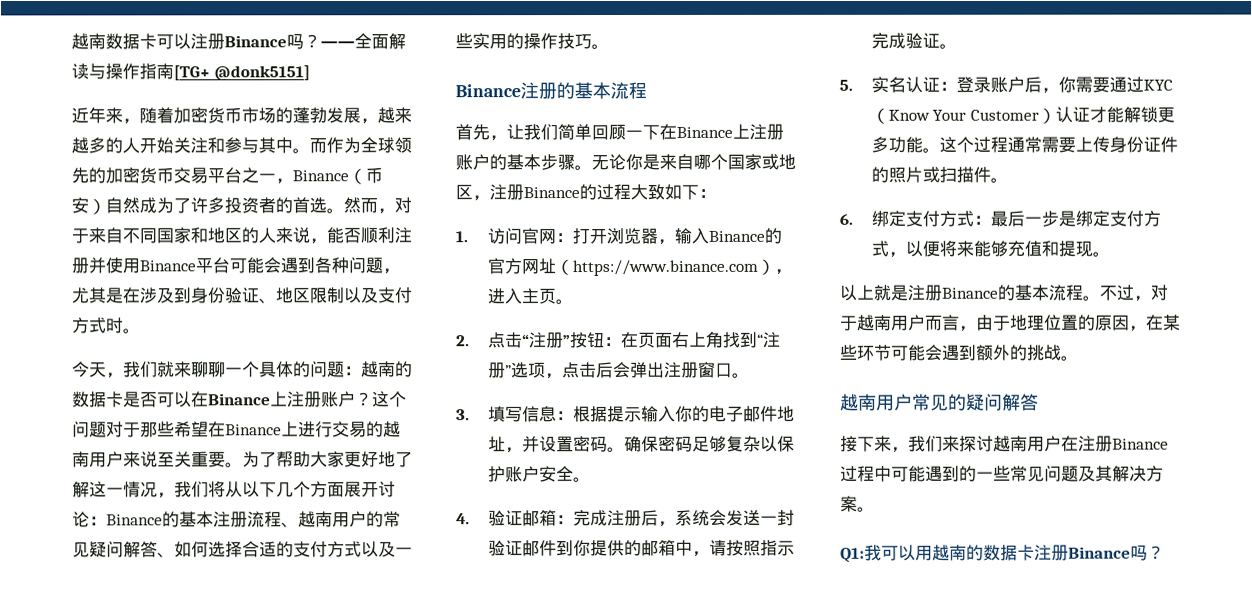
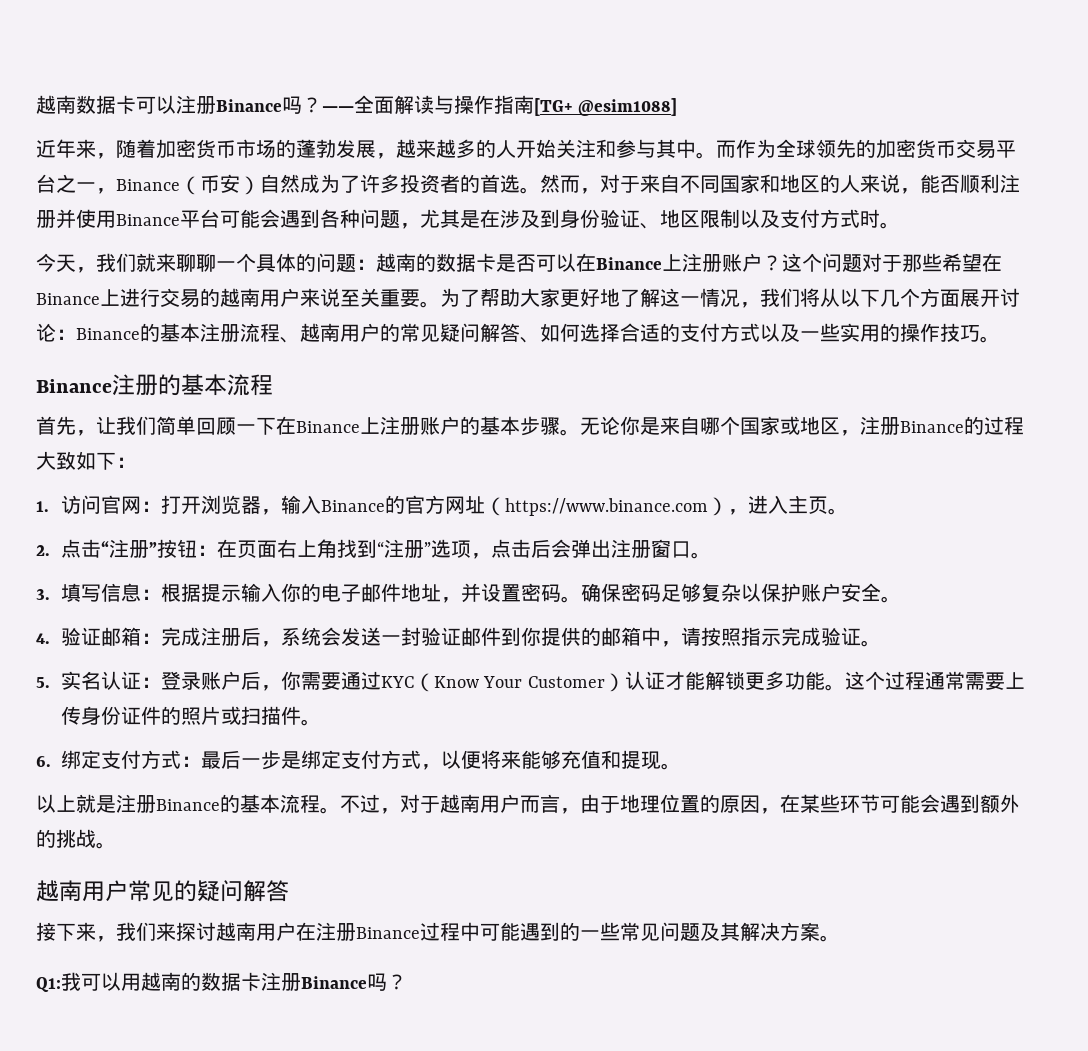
- ——全面解读与操作指南[TG+ @donk5151]
+ ——全面解读与操作指南[TG+ @esim1088]

